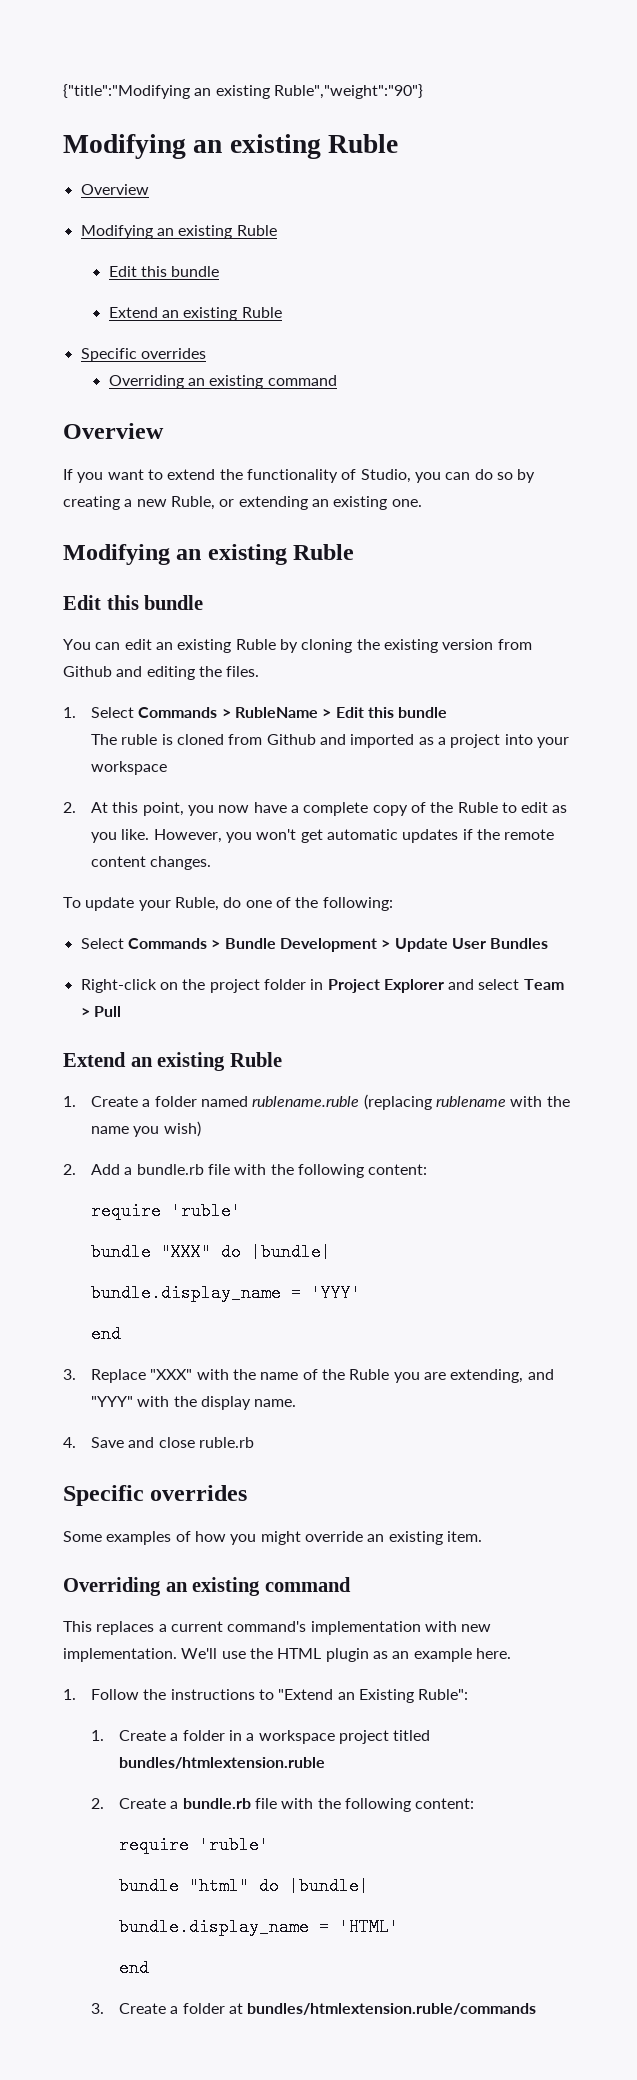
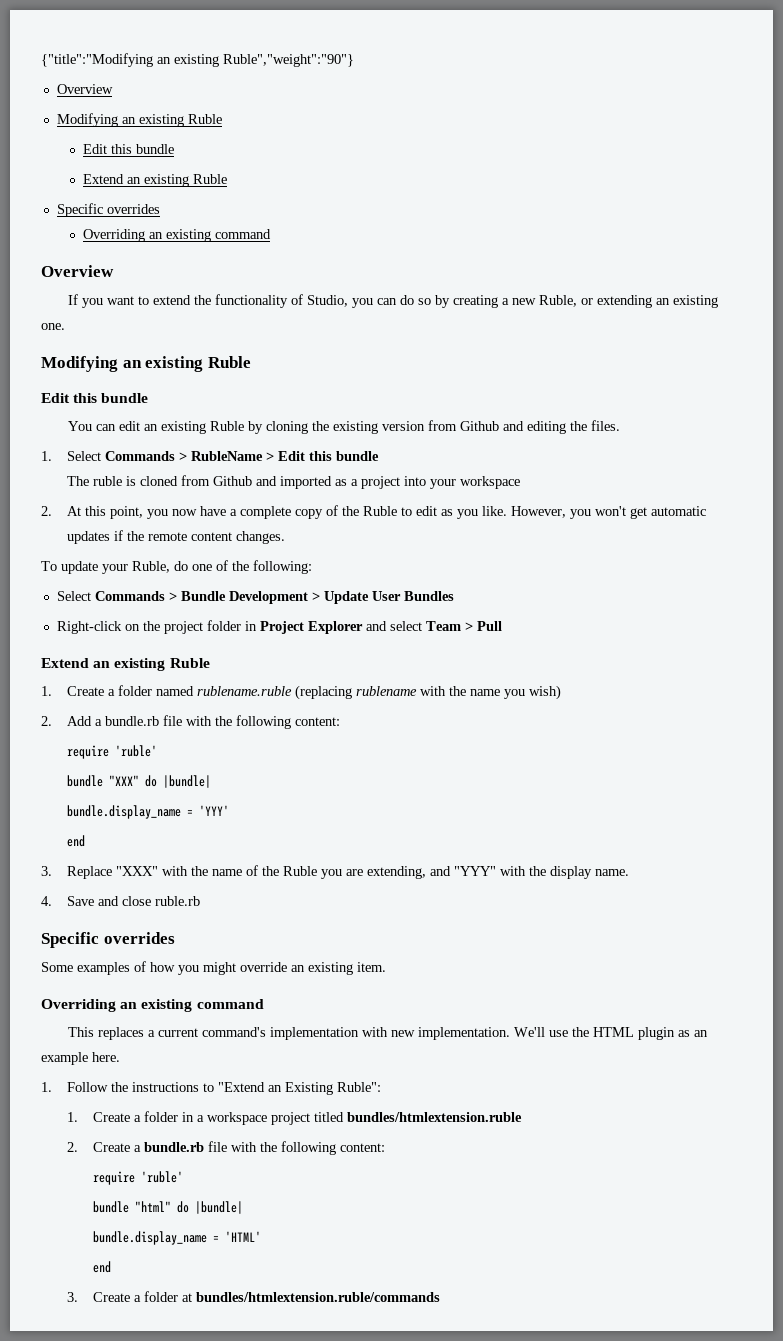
  {"title":"Modifying an existing Ruble","weight":"90"}
- Modifying an existing Ruble

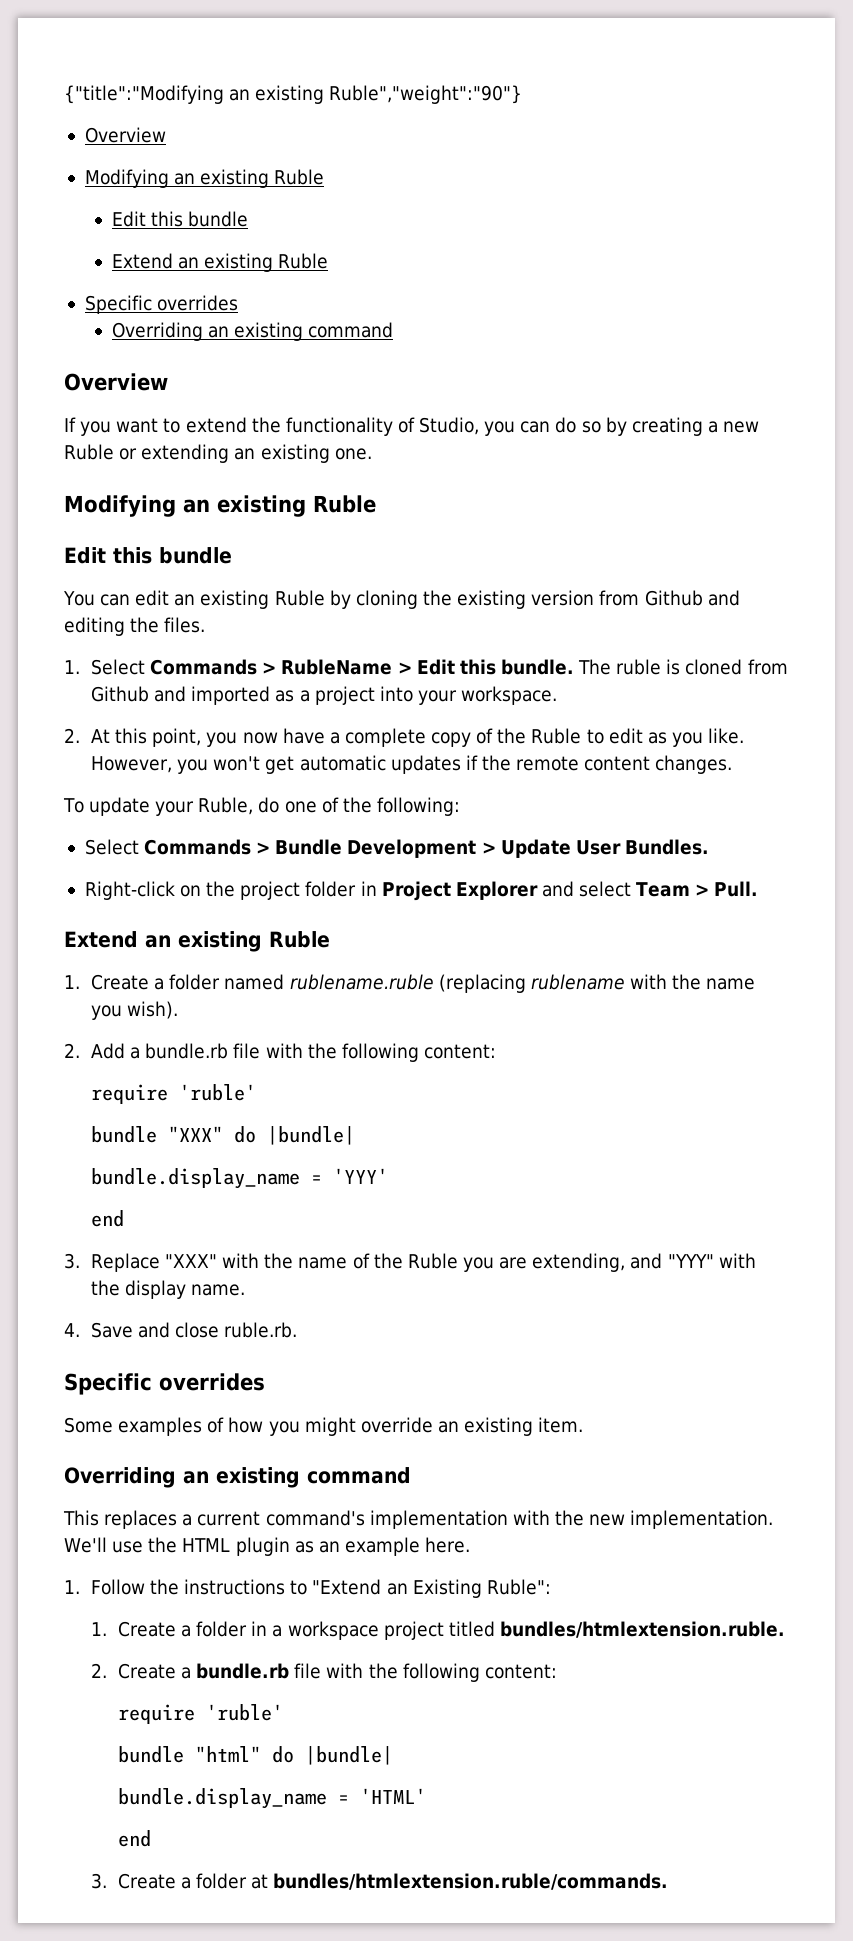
- If you want to extend the functionality of Studio, you can do so by creating a new Ruble, or extending an existing one.
+ If you want to extend the functionality of Studio, you can do so by creating a new Ruble or extending an existing one.
- 1. Select Commands > RubleName > Edit this bundle
- The ruble is cloned from Github and imported as a project into your workspace
+ 1. Select Commands > RubleName > Edit this bundle. The ruble is cloned from Github and imported as a project into your workspace.
- Select Commands > Bundle Development > Update User Bundles
+ Select Commands > Bundle Development > Update User Bundles.
- Right-click on the project folder in Project Explorer and select Team > Pull
+ Right-click on the project folder in Project Explorer and select Team > Pull.
- 1. Create a folder named rublename.ruble (replacing rublename with the name you wish)
+ 1. Create a folder named rublename.ruble (replacing rublename with the name you wish).
- 4. Save and close ruble.rb
+ 4. Save and close ruble.rb.
- This replaces a current command's implementation with new implementation.
+ This replaces a current command's implementation with the new implementation.
- 1. Create a folder in a workspace project titled bundles/htmlextension.ruble
+ 1. Create a folder in a workspace project titled bundles/htmlextension.ruble.
- 3. Create a folder at bundles/htmlextension.ruble/commands
+ 3. Create a folder at bundles/htmlextension.ruble/commands.

